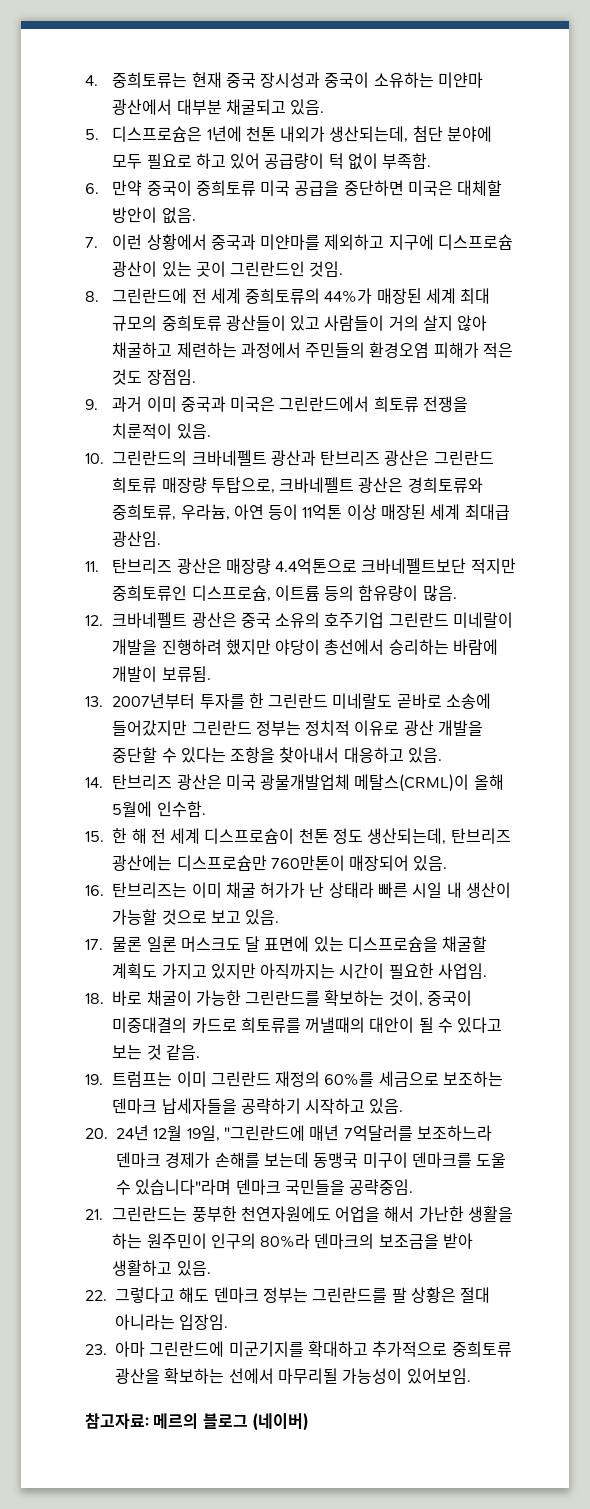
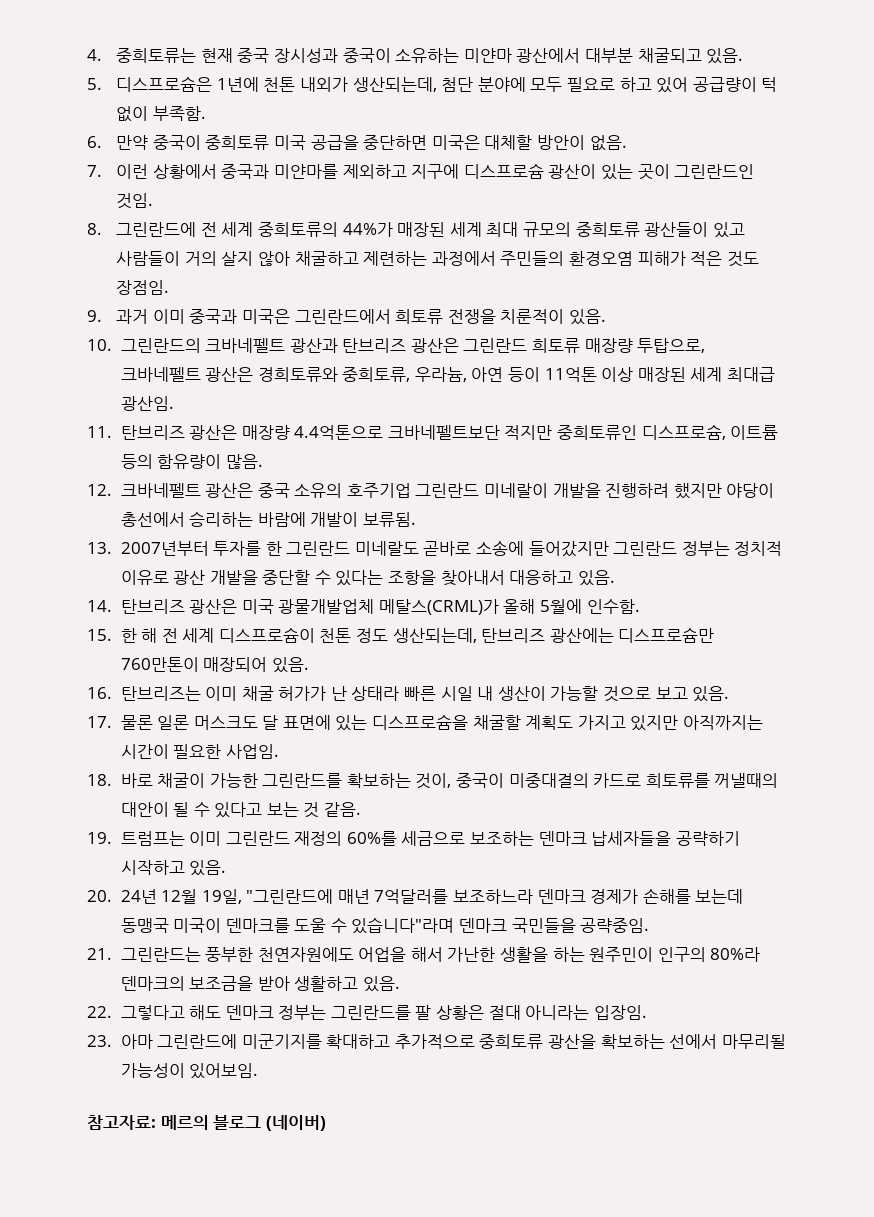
- 14. 탄브리즈 광산은 미국 광물개발업체 메탈스(CRML)이 올해 5월에 인수함.
+ 14. 탄브리즈 광산은 미국 광물개발업체 메탈스(CRML)가 올해 5월에 인수함.
- 20. 24년 12월 19일, "그린란드에 매년 7억달러를 보조하느라 덴마크 경제가 손해를 보는데 동맹국 미구이 덴마크를 도울 수 있습니다"라며 덴마크 국민들을 공략중임.
+ 20. 24년 12월 19일, "그린란드에 매년 7억달러를 보조하느라 덴마크 경제가 손해를 보는데 동맹국 미국이 덴마크를 도울 수 있습니다"라며 덴마크 국민들을 공략중임.

